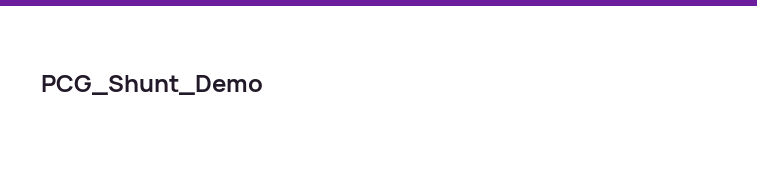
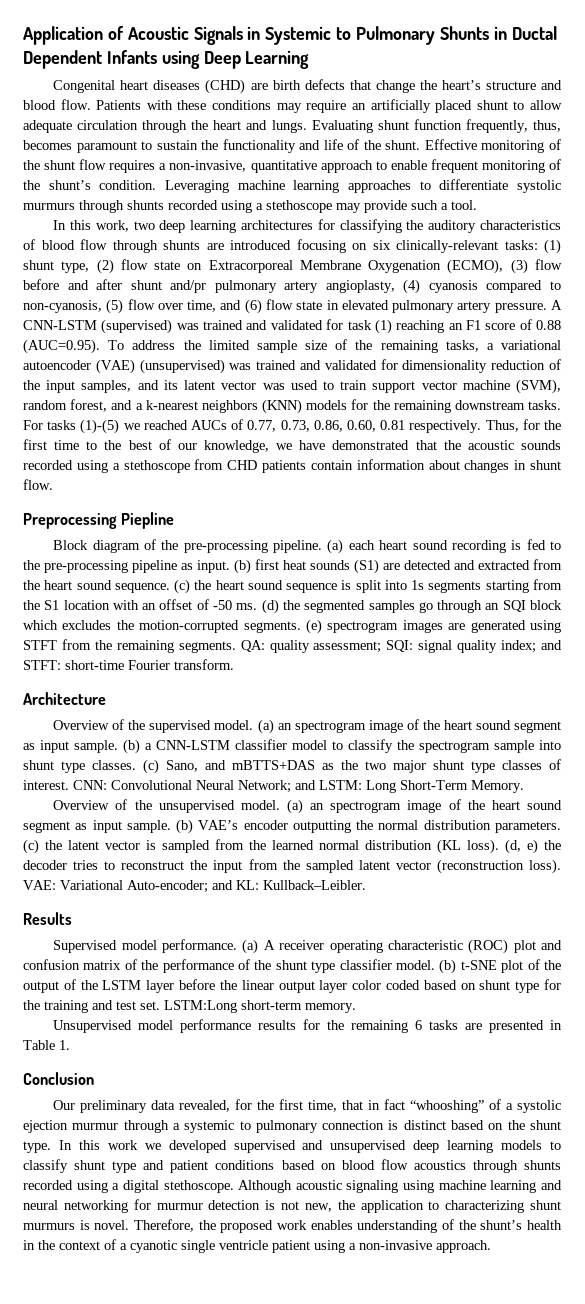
- PCG_Shunt_Demo
+ Application of Acoustic Signals in Systemic to Pulmonary Shunts in Ductal Dependent Infants using Deep Learning
+ Congenital heart diseases (CHD) are birth defects that change the heart’s structure and blood flow. Patients with these conditions may require an artificially placed shunt to allow adequate circulation through the heart and lungs. Evaluating shunt function frequently, thus, becomes paramount to sustain the functionality and life of the shunt. Effective monitoring of the shunt flow requires a non-invasive, quantitative approach to enable frequent monitoring of the shunt’s condition. Leveraging machine learning approaches to differentiate systolic murmurs through shunts recorded using a stethoscope may provide such a tool.
+ In this work, two deep learning architectures for classifying the auditory characteristics of blood flow through shunts are introduced focusing on six clinically-relevant tasks: (1) shunt type, (2) flow state on Extracorporeal Membrane Oxygenation (ECMO), (3) flow before and after shunt and/pr pulmonary artery angioplasty, (4) cyanosis compared to non-cyanosis, (5) flow over time, and (6) flow state in elevated pulmonary artery pressure. A CNN-LSTM (supervised) was trained and validated for task (1) reaching an F1 score of 0.88 (AUC=0.95). To address the limited sample size of the remaining tasks, a variational autoencoder (VAE) (unsupervised) was trained and validated for dimensionality reduction of the input samples, and its latent vector was used to train support vector machine (SVM), random forest, and a k-nearest neighbors (KNN) models for the remaining downstream tasks. For tasks (1)-(5) we reached AUCs of 0.77, 0.73, 0.86, 0.60, 0.81 respectively. Thus, for the first time to the best of our knowledge, we have demonstrated that the acoustic sounds recorded using a stethoscope from CHD patients contain information about changes in shunt flow.
+ Preprocessing Piepline
+ Block diagram of the pre-processing pipeline. (a) each heart sound recording is fed to the pre-processing pipeline as input. (b) first heat sounds (S1) are detected and extracted from the heart sound sequence. (c) the heart sound sequence is split into 1s segments starting from the S1 location with an offset of -50 ms. (d) the segmented samples go through an SQI block which excludes the motion-corrupted segments. (e) spectrogram images are generated using STFT from the remaining segments. QA: quality assessment; SQI: signal quality index; and STFT: short-time Fourier transform.
+ Architecture
+ Overview of the supervised model. (a) an spectrogram image of the heart sound segment as input sample. (b) a CNN-LSTM classifier model to classify the spectrogram sample into shunt type classes. (c) Sano, and mBTTS+DAS as the two major shunt type classes of interest. CNN: Convolutional Neural Network; and LSTM: Long Short-Term Memory.
+ Overview of the unsupervised model. (a) an spectrogram image of the heart sound segment as input sample. (b) VAE’s encoder outputting the normal distribution parameters. (c) the latent vector is sampled from the learned normal distribution (KL loss). (d, e) the decoder tries to reconstruct the input from the sampled latent vector (reconstruction loss). VAE: Variational Auto-encoder; and KL: Kullback–Leibler.
+ Results
+ Supervised model performance. (a) A receiver operating characteristic (ROC) plot and confusion matrix of the performance of the shunt type classifier model. (b) t-SNE plot of the output of the LSTM layer before the linear output layer color coded based on shunt type for the training and test set. LSTM:Long short-term memory.
+ Unsupervised model performance results for the remaining 6 tasks are presented in Table 1.
+ Conclusion
+ Our preliminary data revealed, for the first time, that in fact “whooshing” of a systolic ejection murmur through a systemic to pulmonary connection is distinct based on the shunt type. In this work we developed supervised and unsupervised deep learning models to classify shunt type and patient conditions based on blood flow acoustics through shunts recorded using a digital stethoscope. Although acoustic signaling using machine learning and neural networking for murmur detection is not new, the application to characterizing shunt murmurs is novel. Therefore, the proposed work enables understanding of the shunt’s health in the context of a cyanotic single ventricle patient using a non-invasive approach.

